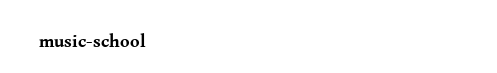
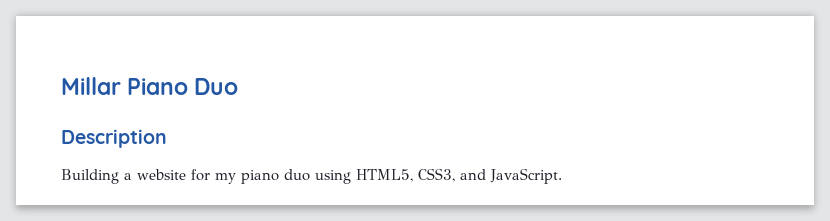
- music-school
+ Millar Piano Duo
+ Description
+ Building a website for my piano duo using HTML5, CSS3, and JavaScript.

